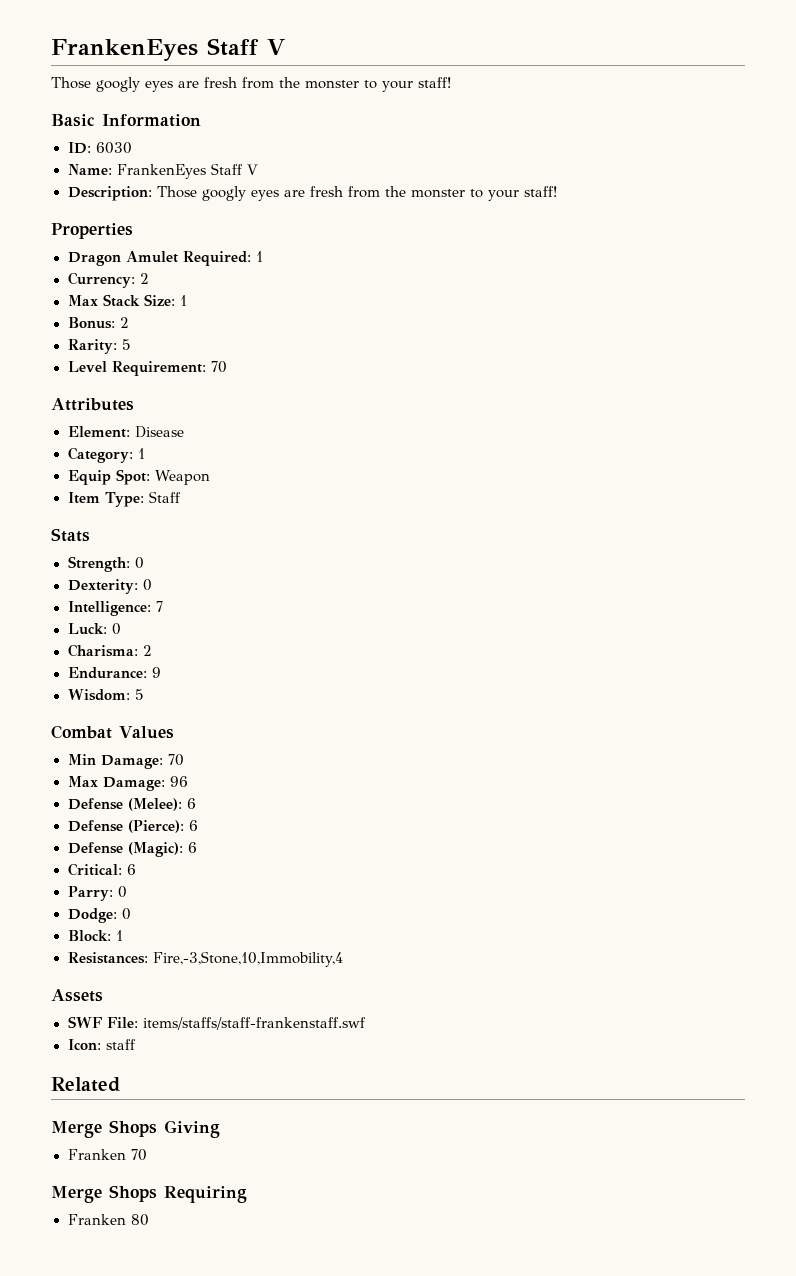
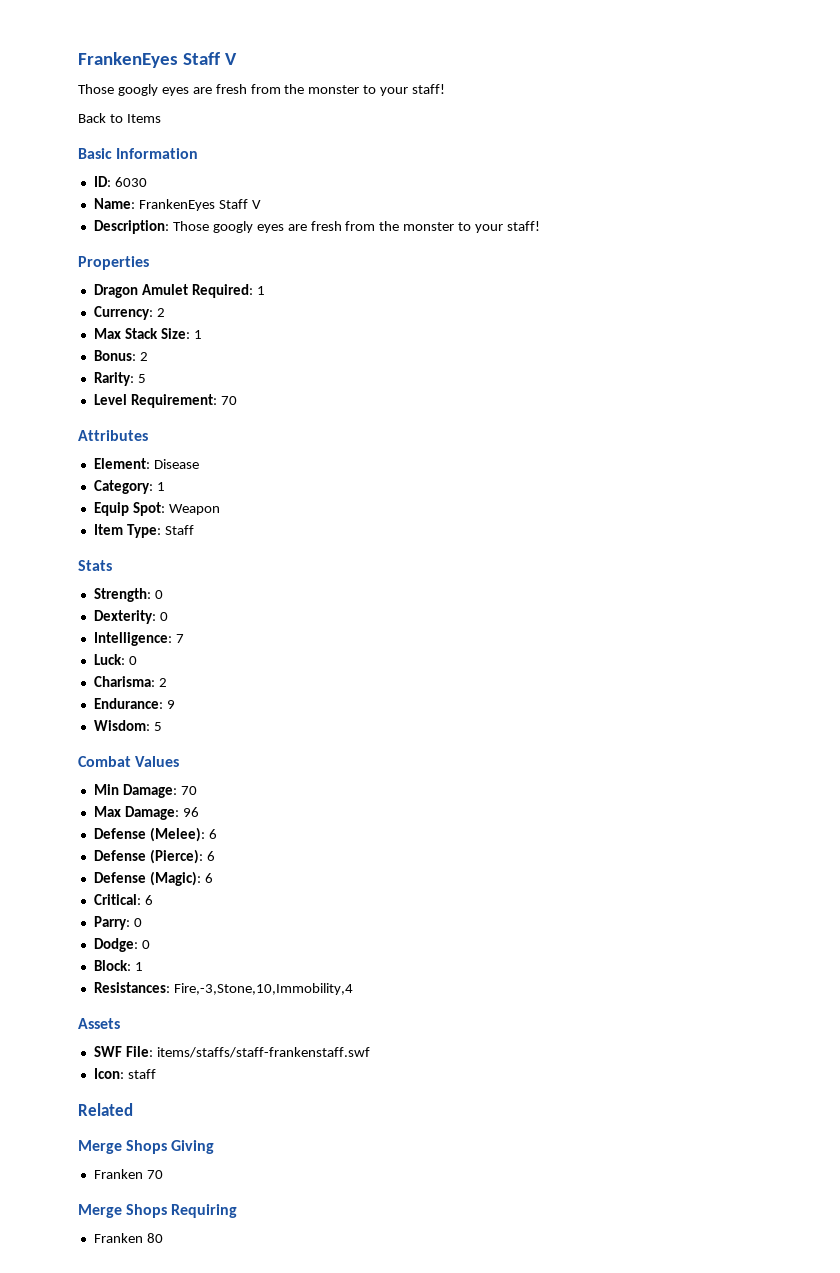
+ Back to Items

